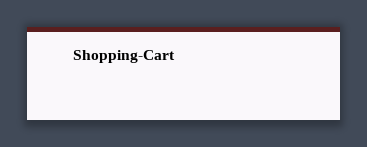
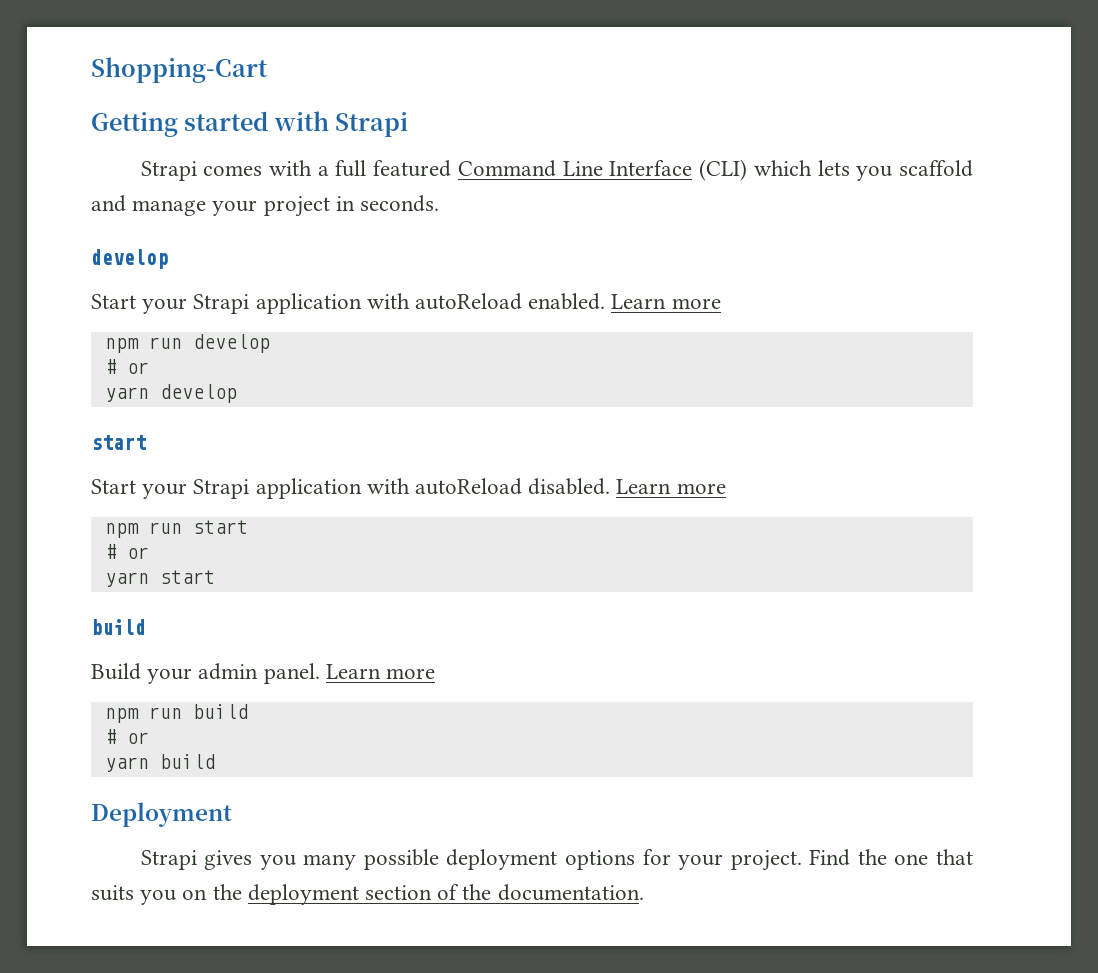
+ Getting started with Strapi
+ Strapi comes with a full featured Command Line Interface (CLI) which lets you scaffold and manage your project in seconds.
+ develop
+ Start your Strapi application with autoReload enabled. Learn more
+ npm run develop
+ # or
+ yarn develop
+ start
+ Start your Strapi application with autoReload disabled. Learn more
+ npm run start
+ # or
+ yarn start
+ build
+ Build your admin panel. Learn more
+ npm run build
+ # or
+ yarn build
+ Deployment
+ Strapi gives you many possible deployment options for your project. Find the one that suits you on the deployment section of the documentation.

